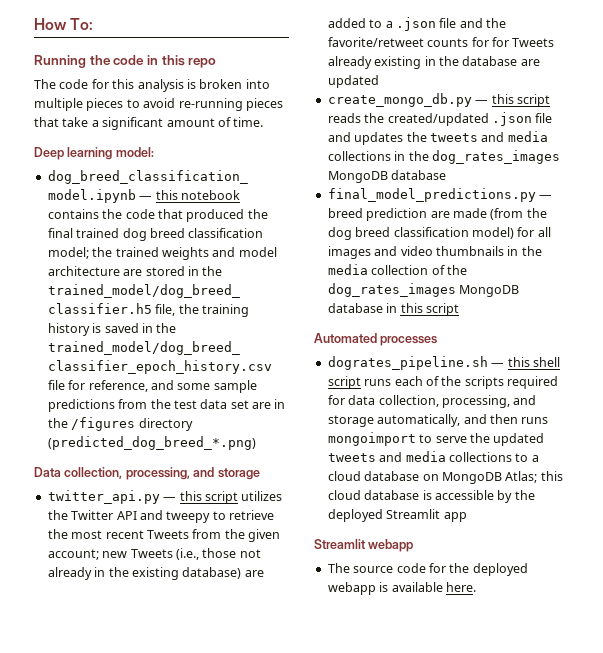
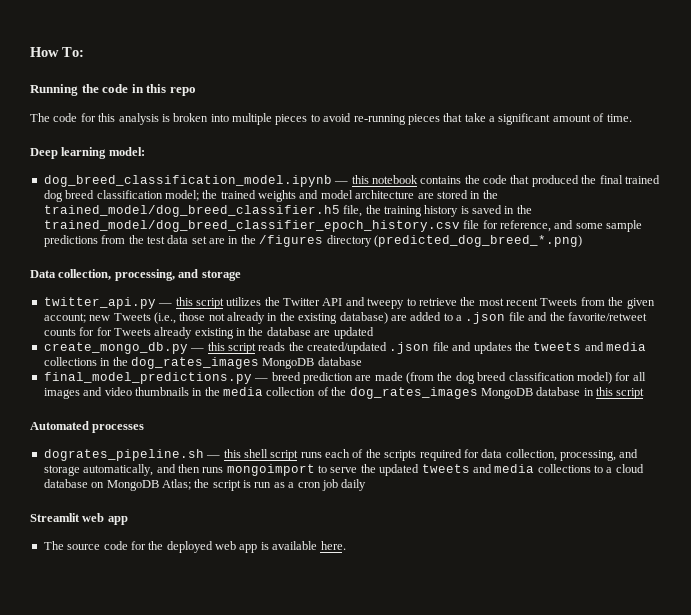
- dogrates_pipeline.sh — this shell script runs each of the scripts required for data collection, processing, and storage automatically, and then runs mongoimport to serve the updated tweets and media collections to a cloud database on MongoDB Atlas; this cloud database is accessible by the deployed Streamlit app
- Streamlit webapp
+ dogrates_pipeline.sh — this shell script runs each of the scripts required for data collection, processing, and storage automatically, and then runs mongoimport to serve the updated tweets and media collections to a cloud database on MongoDB Atlas; the script is run as a cron job daily
+ Streamlit web app
- The source code for the deployed webapp is available here.
+ The source code for the deployed web app is available here.

